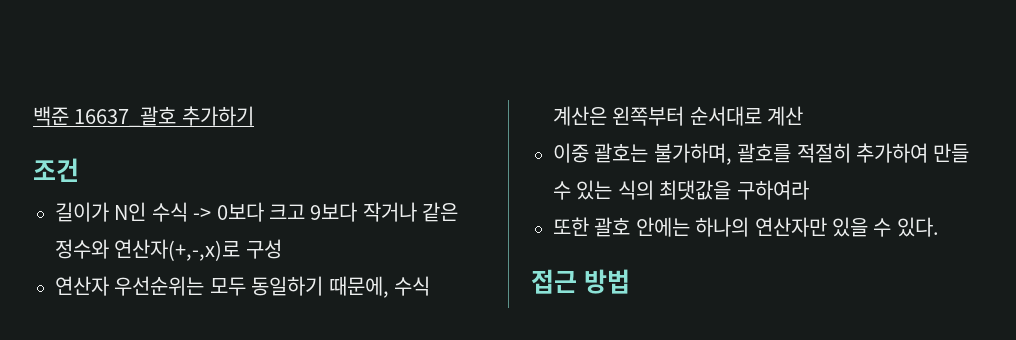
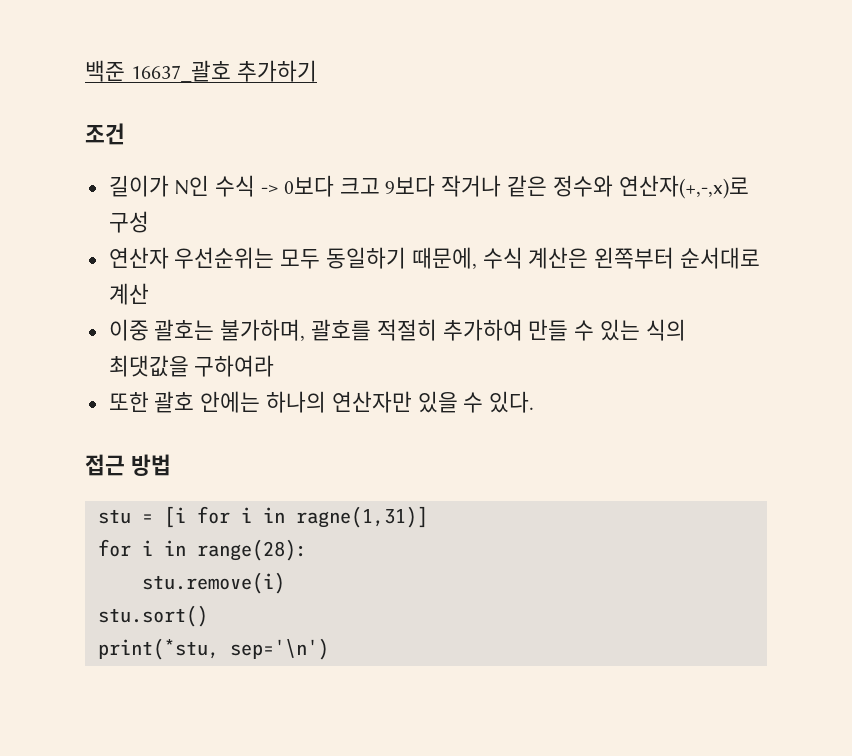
+ stu = [i for i in ragne(1,31)]
+ for i in range(28):
+ stu.remove(i)
+ stu.sort()
+ print(*stu, sep='\n')

